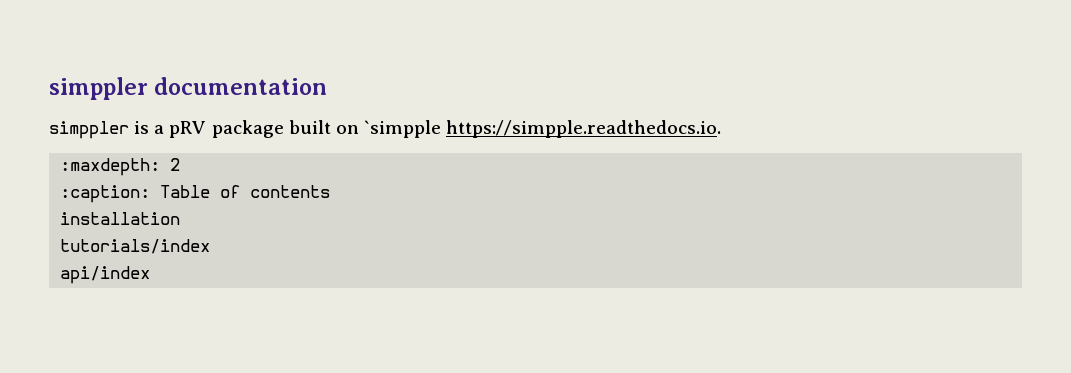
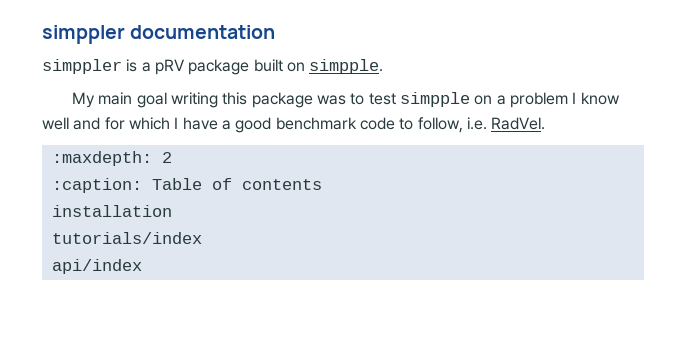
- simppler is a pRV package built on `simpple https://simpple.readthedocs.io.
+ simppler is a pRV package built on simpple.
+ My main goal writing this package was to test simpple on a problem I know well and for which I have a good benchmark code to follow, i.e. RadVel.

